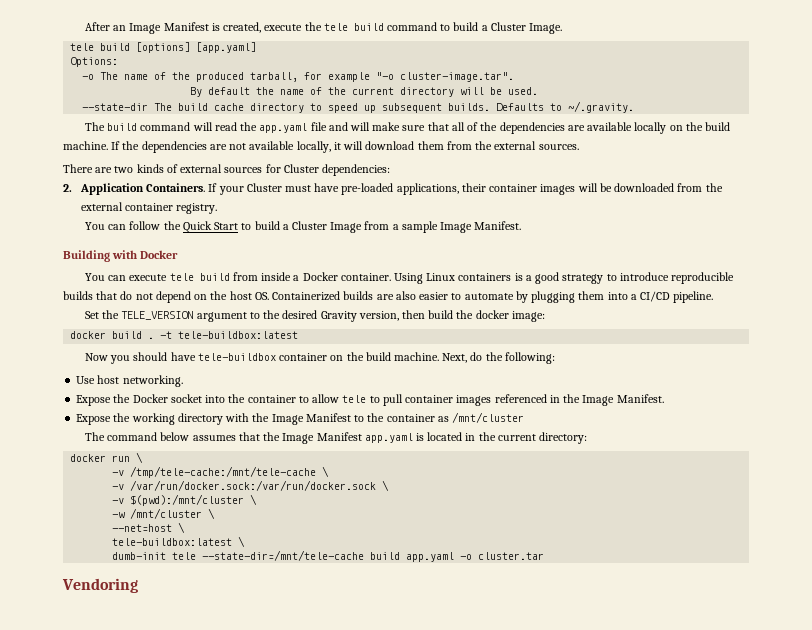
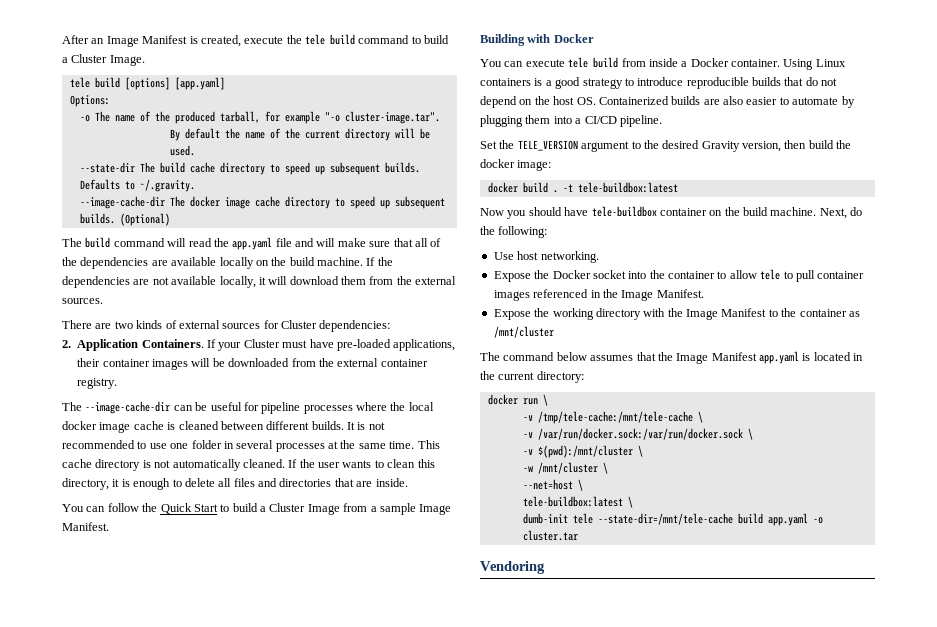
+ --image-cache-dir The docker image cache directory to speed up subsequent builds. (Optional)
+ The --image-cache-dir can be useful for pipeline processes where the local docker image cache is cleaned between different builds. It is not recommended to use one folder in several processes at the same time. This cache directory is not automatically cleaned. If the user wants to clean this directory, it is enough to delete all files and directories that are inside.

